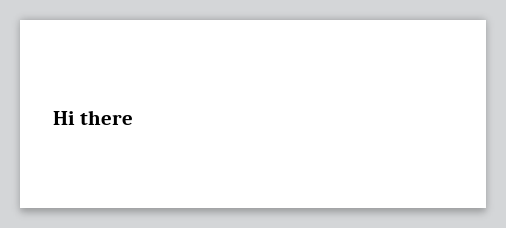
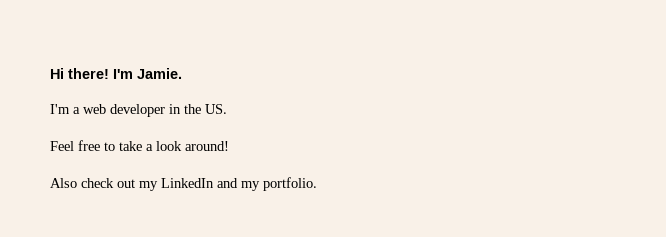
- Hi there
+ Hi there! I'm Jamie.
+ I'm a web developer in the US.
+ Feel free to take a look around!
+ Also check out my LinkedIn and my portfolio.

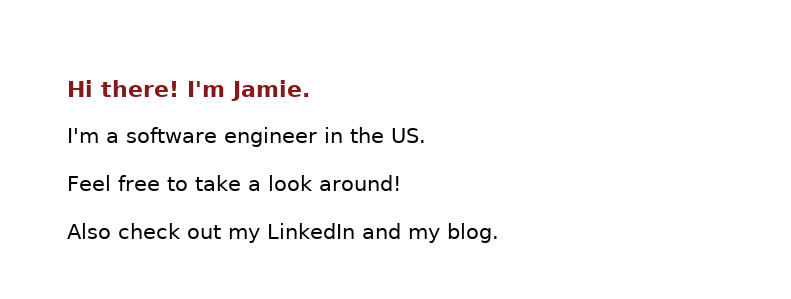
- I'm a web developer in the US.
+ I'm a software engineer in the US.
- Also check out my LinkedIn and my portfolio.
+ Also check out my LinkedIn and my blog.

